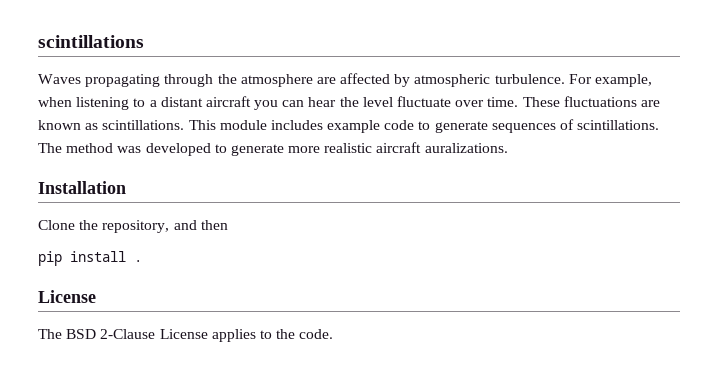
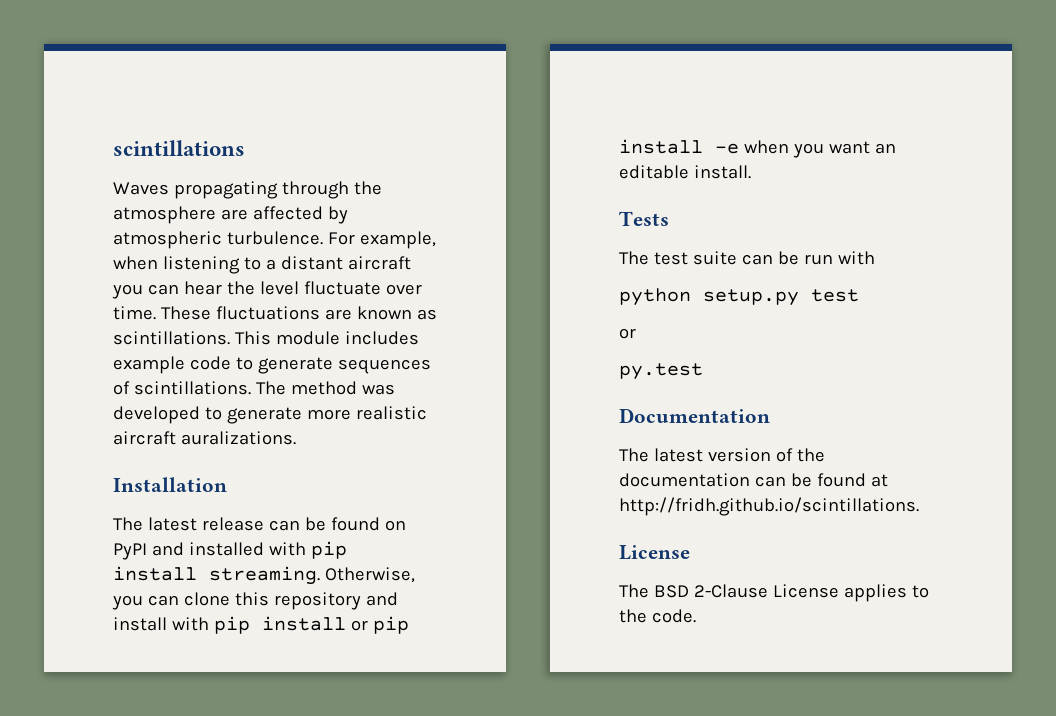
- Clone the repository, and then
- pip install .
+ The latest release can be found on PyPI and installed with pip install streaming. Otherwise, you can clone this repository and install with pip install or pip install -e when you want an editable install.
+ Tests
+ The test suite can be run with
+ python setup.py test
+ or
+ py.test
+ Documentation
+ The latest version of the documentation can be found at http://fridh.github.io/scintillations.

